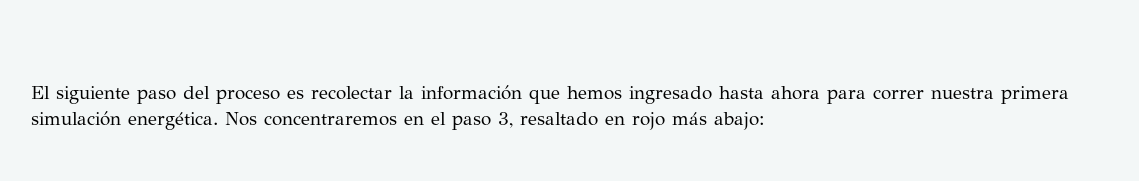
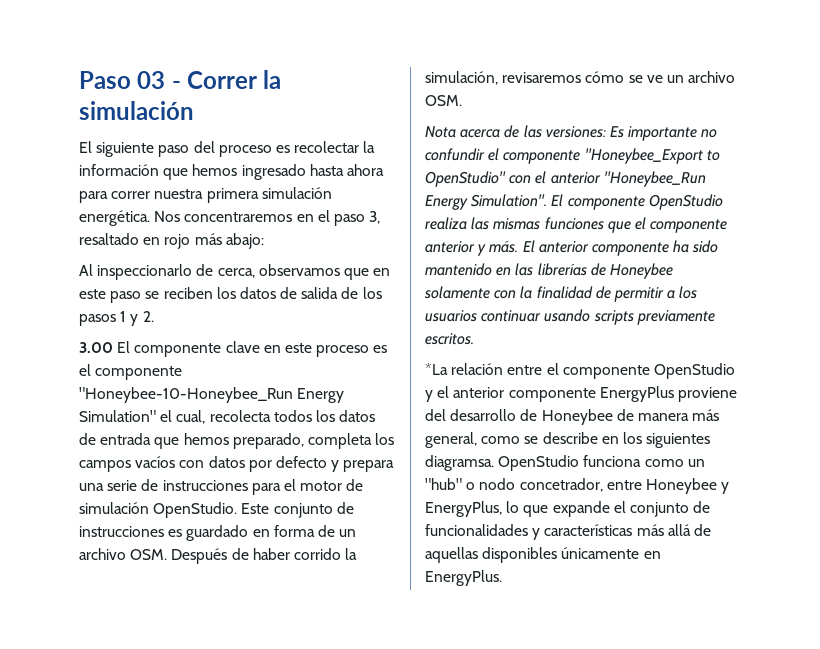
+ Paso 03 - Correr la simulación
+ Al inspeccionarlo de cerca, observamos que en este paso se reciben los datos de salida de los pasos 1 y 2.
+ 3.00 El componente clave en este proceso es el componente "Honeybee-10-Honeybee_Run Energy Simulation" el cual, recolecta todos los datos de entrada que hemos preparado, completa los campos vacíos con datos por defecto y prepara una serie de instrucciones para el motor de simulación OpenStudio. Este conjunto de instrucciones es guardado en forma de un archivo OSM. Después de haber corrido la simulación, revisaremos cómo se ve un archivo OSM.
+ Nota acerca de las versiones: Es importante no confundir el componente "Honeybee_Export to OpenStudio" con el anterior "Honeybee_Run Energy Simulation". El componente OpenStudio realiza las mismas funciones que el componente anterior y más. El anterior componente ha sido mantenido en las librerías de Honeybee solamente con la finalidad de permitir a los usuarios continuar usando scripts previamente escritos.
+ *La relación entre el componente OpenStudio y el anterior componente EnergyPlus proviene del desarrollo de Honeybee de manera más general, como se describe en los siguientes diagramsa. OpenStudio funciona como un "hub" o nodo concetrador, entre Honeybee y EnergyPlus, lo que expande el conjunto de funcionalidades y características más allá de aquellas disponibles únicamente en EnergyPlus.

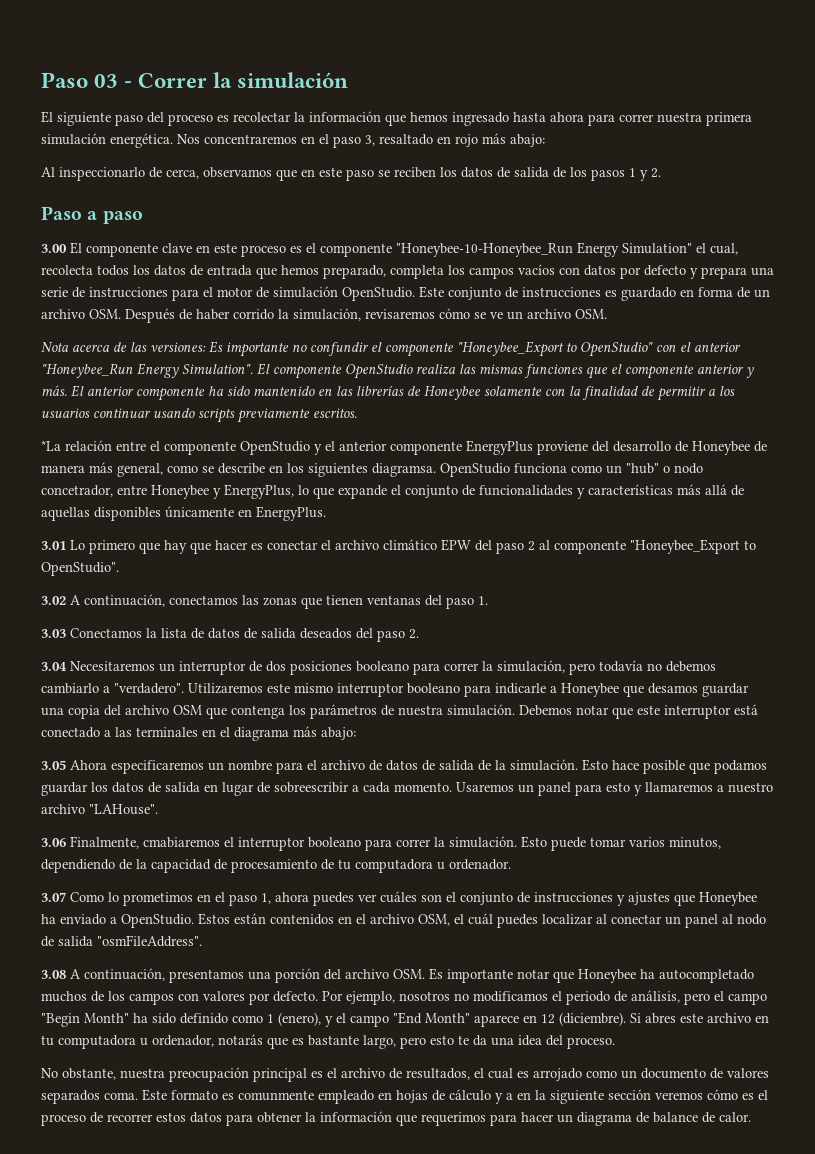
+ Paso a paso
+ 3.01 Lo primero que hay que hacer es conectar el archivo climático EPW del paso 2 al componente "Honeybee_Export to OpenStudio".
+ 3.02 A continuación, conectamos las zonas que tienen ventanas del paso 1.
+ 3.03 Conectamos la lista de datos de salida deseados del paso 2.
+ 3.04 Necesitaremos un interruptor de dos posiciones booleano para correr la simulación, pero todavía no debemos cambiarlo a "verdadero". Utilizaremos este mismo interruptor booleano para indicarle a Honeybee que desamos guardar una copia del archivo OSM que contenga los parámetros de nuestra simulación. Debemos notar que este interruptor está conectado a las terminales en el diagrama más abajo:
+ 3.05 Ahora especificaremos un nombre para el archivo de datos de salida de la simulación. Esto hace posible que podamos guardar los datos de salida en lugar de sobreescribir a cada momento. Usaremos un panel para esto y llamaremos a nuestro archivo "LAHouse".
+ 3.06 Finalmente, cmabiaremos el interruptor booleano para correr la simulación. Esto puede tomar varios minutos, dependiendo de la capacidad de procesamiento de tu computadora u ordenador.
+ 3.07 Como lo prometimos en el paso 1, ahora puedes ver cuáles son el conjunto de instrucciones y ajustes que Honeybee ha enviado a OpenStudio. Estos están contenidos en el archivo OSM, el cuál puedes localizar al conectar un panel al nodo de salida "osmFileAddress".
+ 3.08 A continuación, presentamos una porción del archivo OSM. Es importante notar que Honeybee ha autocompletado muchos de los campos con valores por defecto. Por ejemplo, nosotros no modificamos el periodo de análisis, pero el campo "Begin Month" ha sido definido como 1 (enero), y el campo "End Month" aparece en 12 (diciembre). Si abres este archivo en tu computadora u ordenador, notarás que es bastante largo, pero esto te da una idea del proceso.
+ No obstante, nuestra preocupación principal es el archivo de resultados, el cual es arrojado como un documento de valores separados coma. Este formato es comunmente empleado en hojas de cálculo y a en la siguiente sección veremos cómo es el proceso de recorrer estos datos para obtener la información que requerimos para hacer un diagrama de balance de calor.

